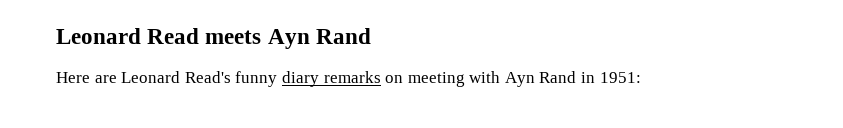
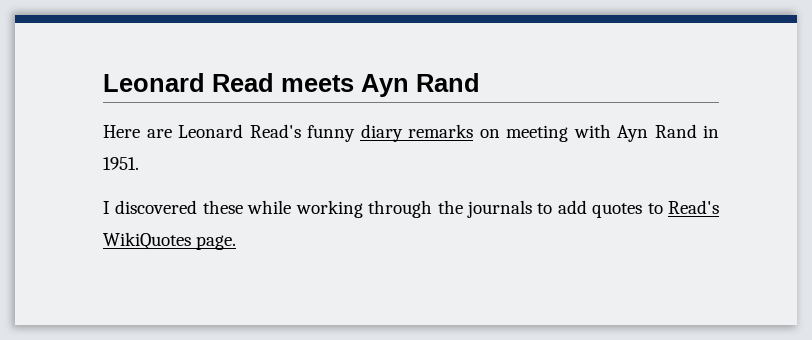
- Here are Leonard Read's funny diary remarks on meeting with Ayn Rand in 1951:
+ Here are Leonard Read's funny diary remarks on meeting with Ayn Rand in 1951.
+ I discovered these while working through the journals to add quotes to Read's WikiQuotes page.

